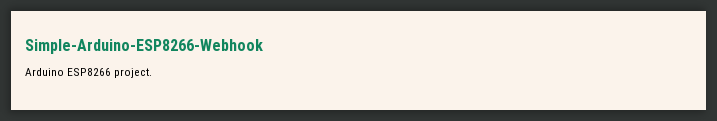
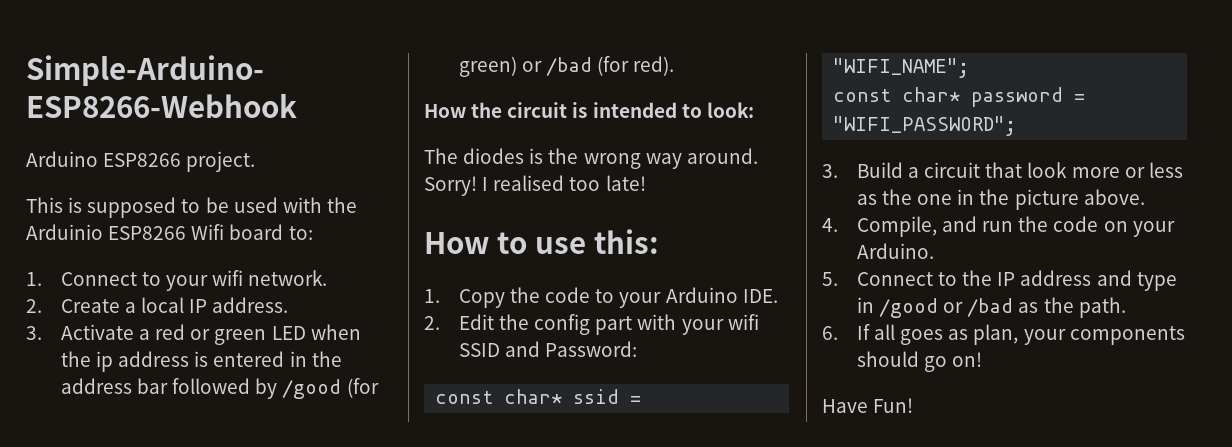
+ This is supposed to be used with the Arduinio ESP8266 Wifi board to:
+ 1. Connect to your wifi network.
+ 2. Create a local IP address.
+ 3. Activate a red or green LED when the ip address is entered in the address bar followed by /good (for green) or /bad (for red).
+ How the circuit is intended to look:
+ The diodes is the wrong way around. Sorry! I realised too late!
+ How to use this:
+ 1. Copy the code to your Arduino IDE.
+ 2. Edit the config part with your wifi SSID and Password:
+ const char* ssid = "WIFI_NAME";
+ const char* password = "WIFI_PASSWORD";
+ 3. Build a circuit that look more or less as the one in the picture above.
+ 4. Compile, and run the code on your Arduino.
+ 5. Connect to the IP address and type in /good or /bad as the path.
+ 6. If all goes as plan, your components should go on!
+ Have Fun!

